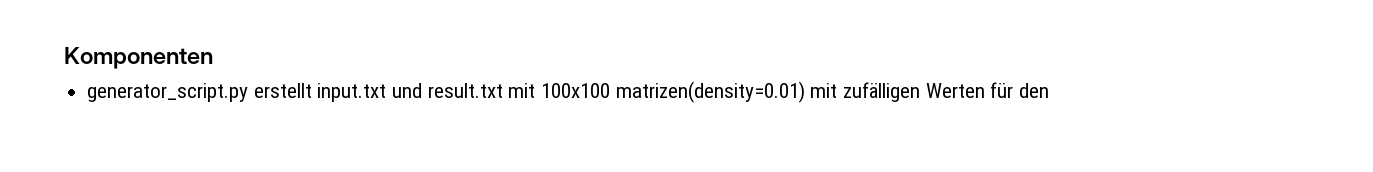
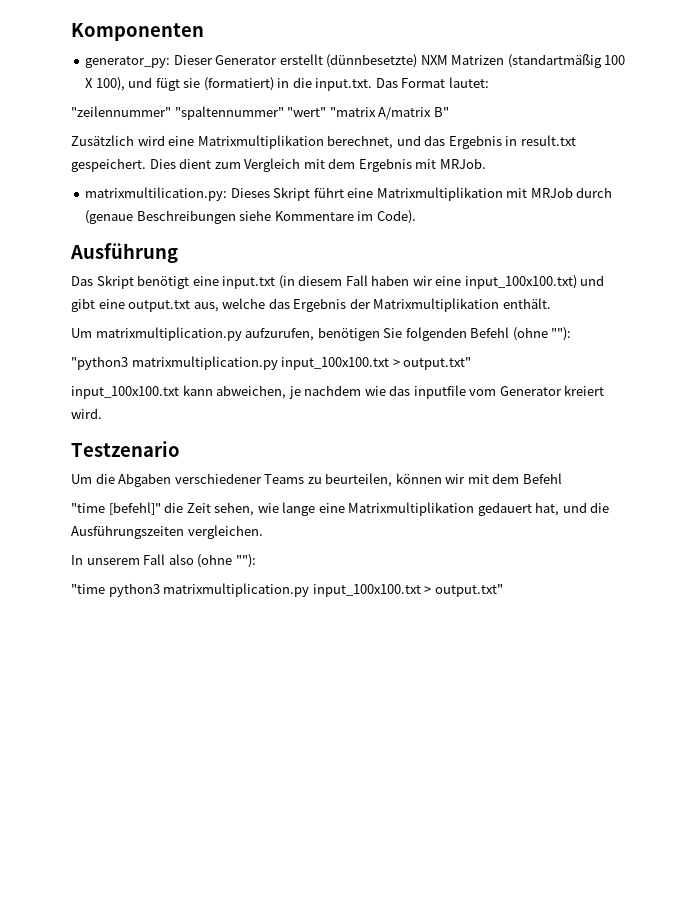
- generator_script.py erstellt input.txt und result.txt mit 100x100 matrizen(density=0.01) mit zufälligen Werten für den
+ generator_py: Dieser Generator erstellt (dünnbesetzte) NXM Matrizen (standartmäßig 100 X 100), und fügt sie (formatiert) in die input.txt. Das Format lautet:
+ "zeilennummer" "spaltennummer" "wert" "matrix A/matrix B"
+ Zusätzlich wird eine Matrixmultiplikation berechnet, und das Ergebnis in result.txt gespeichert. Dies dient zum Vergleich mit dem Ergebnis mit MRJob.
+ matrixmultilication.py: Dieses Skript führt eine Matrixmultiplikation mit MRJob durch (genaue Beschreibungen siehe Kommentare im Code).
+ Ausführung
+ Das Skript benötigt eine input.txt (in diesem Fall haben wir eine input_100x100.txt) und gibt eine output.txt aus, welche das Ergebnis der Matrixmultiplikation enthält.
+ Um matrixmultiplication.py aufzurufen, benötigen Sie folgenden Befehl (ohne ""):
+ "python3 matrixmultiplication.py input_100x100.txt > output.txt"
+ input_100x100.txt kann abweichen, je nachdem wie das inputfile vom Generator kreiert wird.
+ Testzenario
+ Um die Abgaben verschiedener Teams zu beurteilen, können wir mit dem Befehl
+ "time [befehl]" die Zeit sehen, wie lange eine Matrixmultiplikation gedauert hat, und die Ausführungszeiten vergleichen.
+ In unserem Fall also (ohne ""):
+ "time python3 matrixmultiplication.py input_100x100.txt > output.txt"

